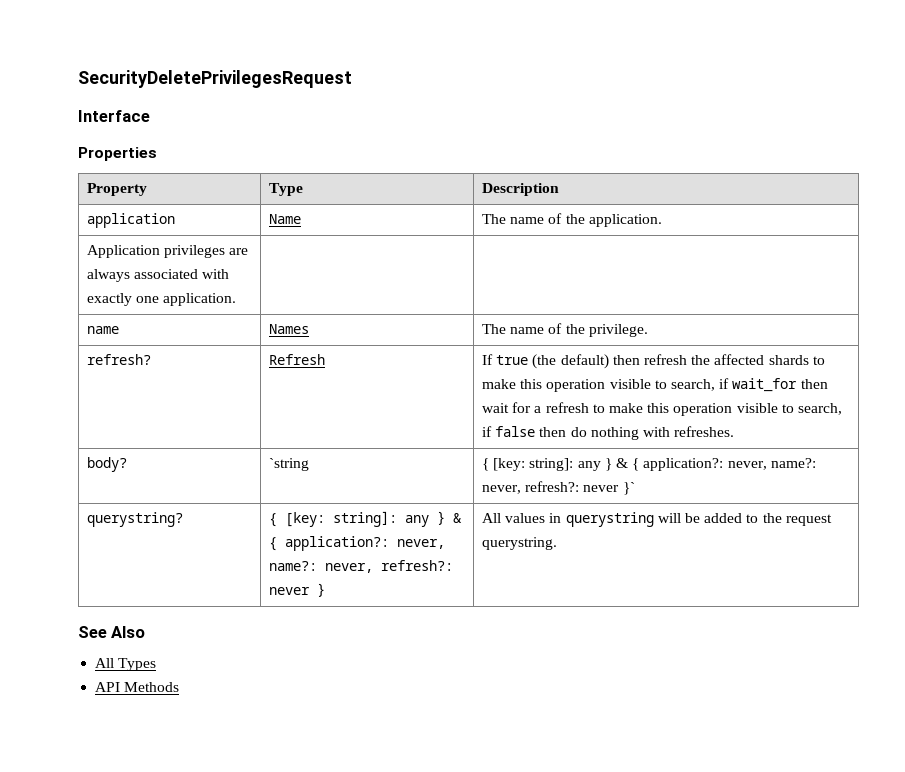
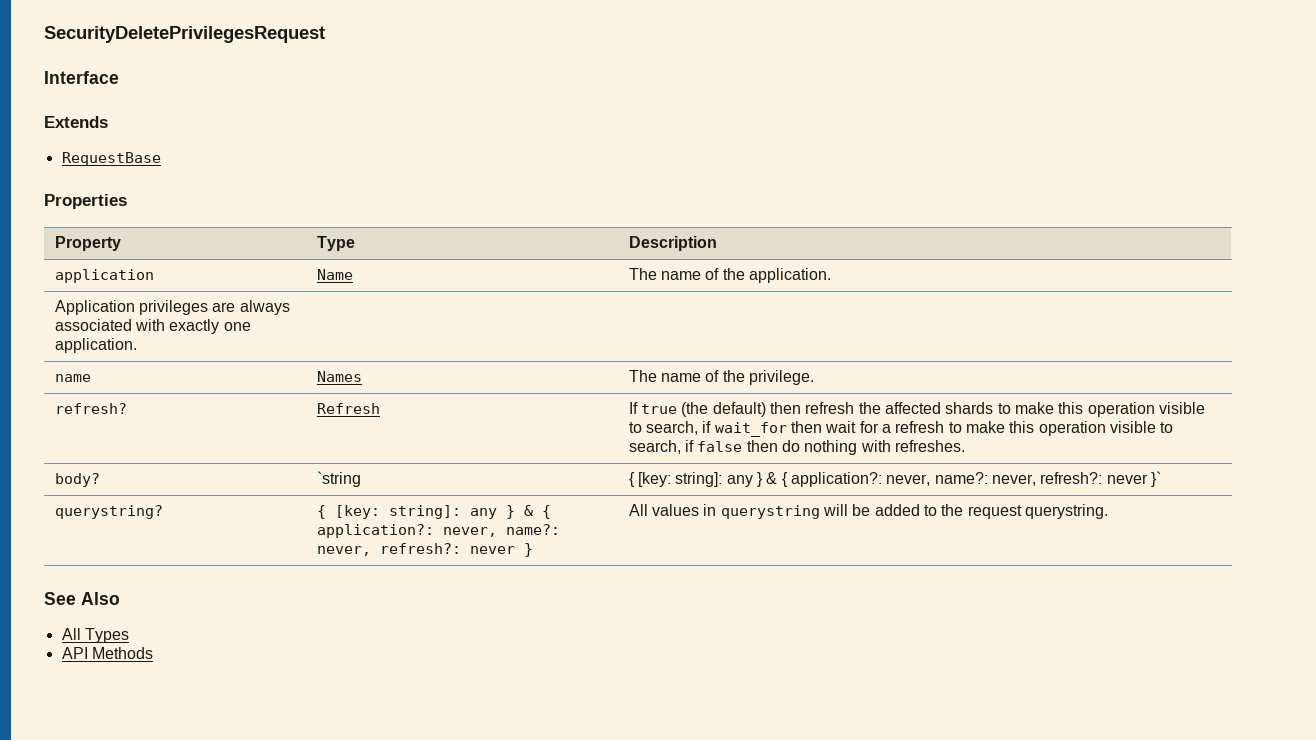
+ Extends
+ RequestBase

